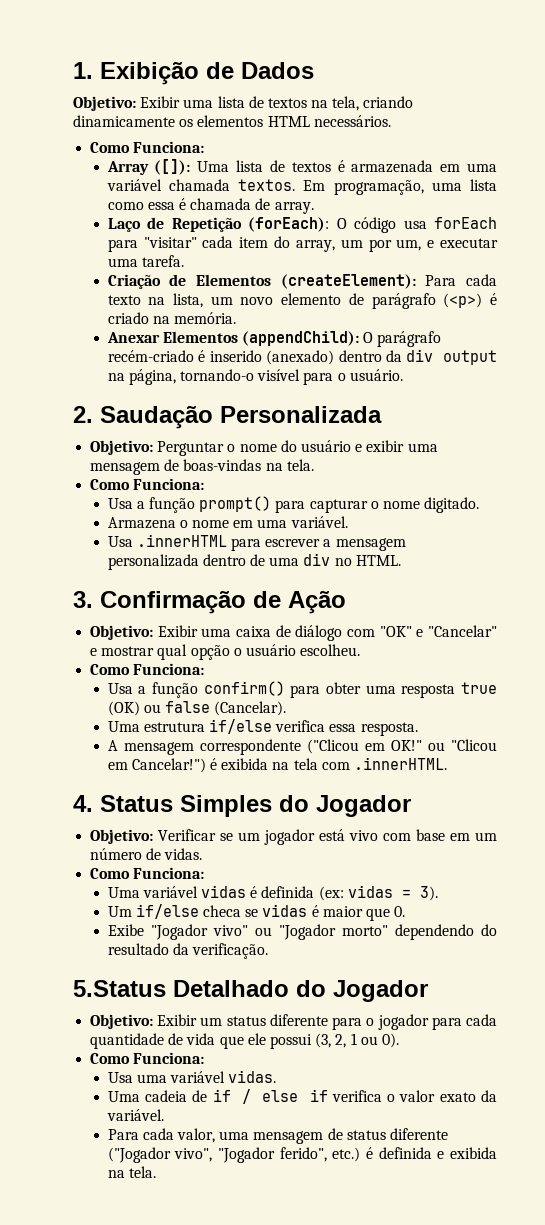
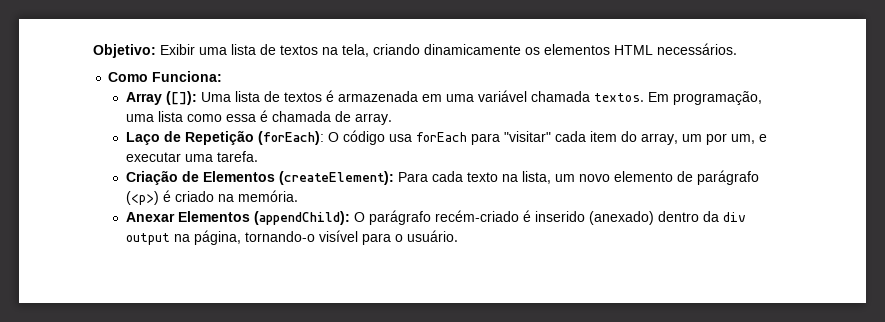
- 1. Exibição de Dados
- 2. Saudação Personalizada
- Objetivo: Perguntar o nome do usuário e exibir uma mensagem de boas-vindas na tela.
- Como Funciona:
- Usa a função prompt() para capturar o nome digitado.
- Armazena o nome em uma variável.
- Usa .innerHTML para escrever a mensagem personalizada dentro de uma div no HTML.
- 3. Confirmação de Ação
- Objetivo: Exibir uma caixa de diálogo com "OK" e "Cancelar" e mostrar qual opção o usuário escolheu.
- Como Funciona:
- Usa a função confirm() para obter uma resposta true (OK) ou false (Cancelar).
- Uma estrutura if/else verifica essa resposta.
- A mensagem correspondente ("Clicou em OK!" ou "Clicou em Cancelar!") é exibida na tela com .innerHTML.
- 4. Status Simples do Jogador
- Objetivo: Verificar se um jogador está vivo com base em um número de vidas.
- Como Funciona:
- Uma variável vidas é definida (ex: vidas = 3).
- Um if/else checa se vidas é maior que 0.
- Exibe "Jogador vivo" ou "Jogador morto" dependendo do resultado da verificação.
- 5.Status Detalhado do Jogador
- Objetivo: Exibir um status diferente para o jogador para cada quantidade de vida que ele possui (3, 2, 1 ou 0).
- Como Funciona:
- Usa uma variável vidas.
- Uma cadeia de if / else if verifica o valor exato da variável.
- Para cada valor, uma mensagem de status diferente ("Jogador vivo", "Jogador ferido", etc.) é definida e exibida na tela.

